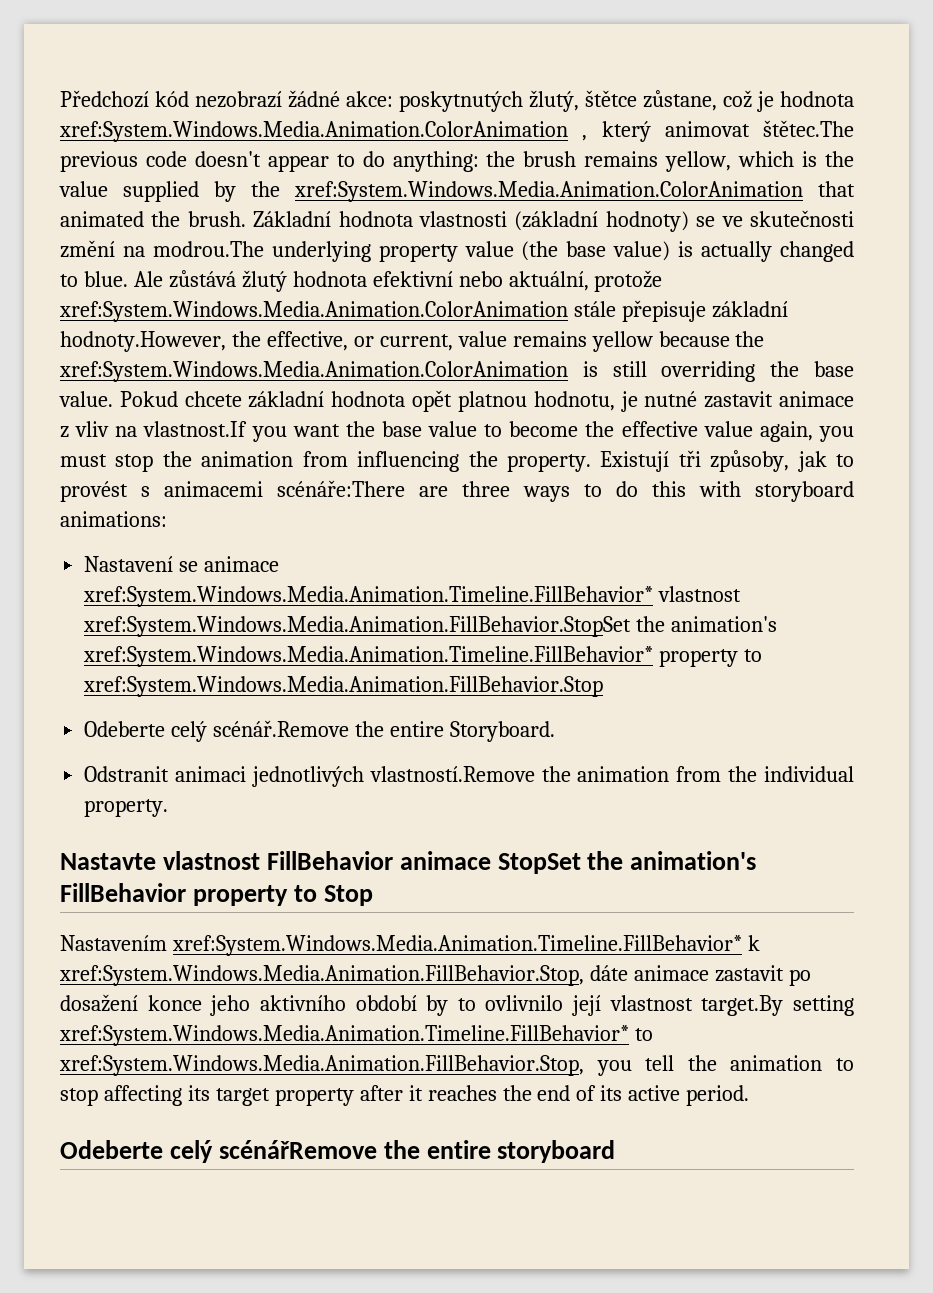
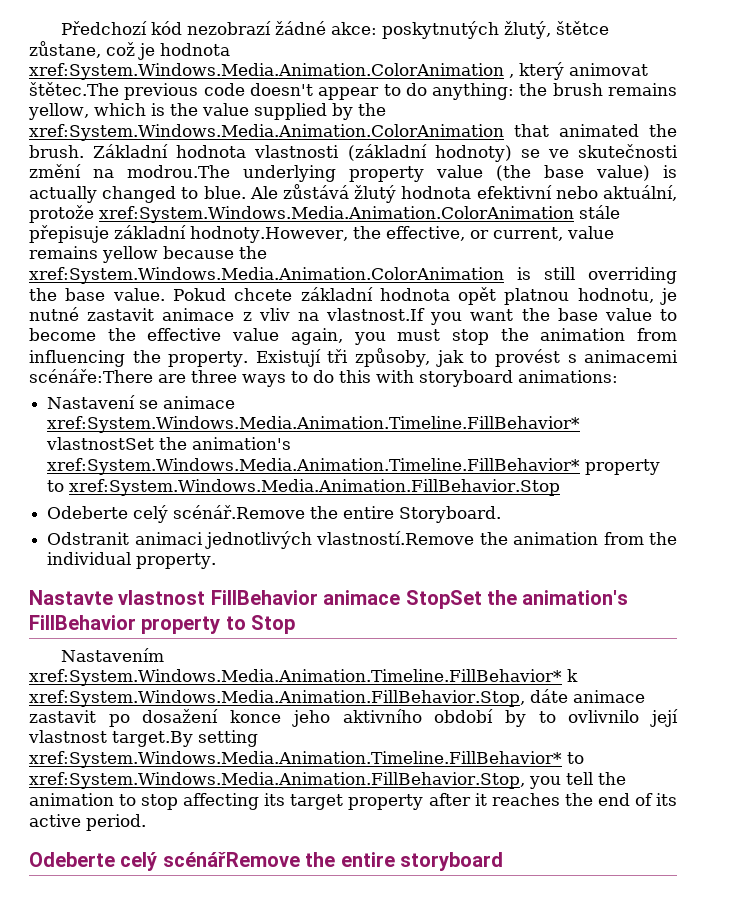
- Nastavení se animace xref:System.Windows.Media.Animation.Timeline.FillBehavior* vlastnost xref:System.Windows.Media.Animation.FillBehavior.StopSet the animation's xref:System.Windows.Media.Animation.Timeline.FillBehavior* property to xref:System.Windows.Media.Animation.FillBehavior.Stop
+ Nastavení se animace xref:System.Windows.Media.Animation.Timeline.FillBehavior* vlastnostSet the animation's xref:System.Windows.Media.Animation.Timeline.FillBehavior* property to xref:System.Windows.Media.Animation.FillBehavior.Stop

